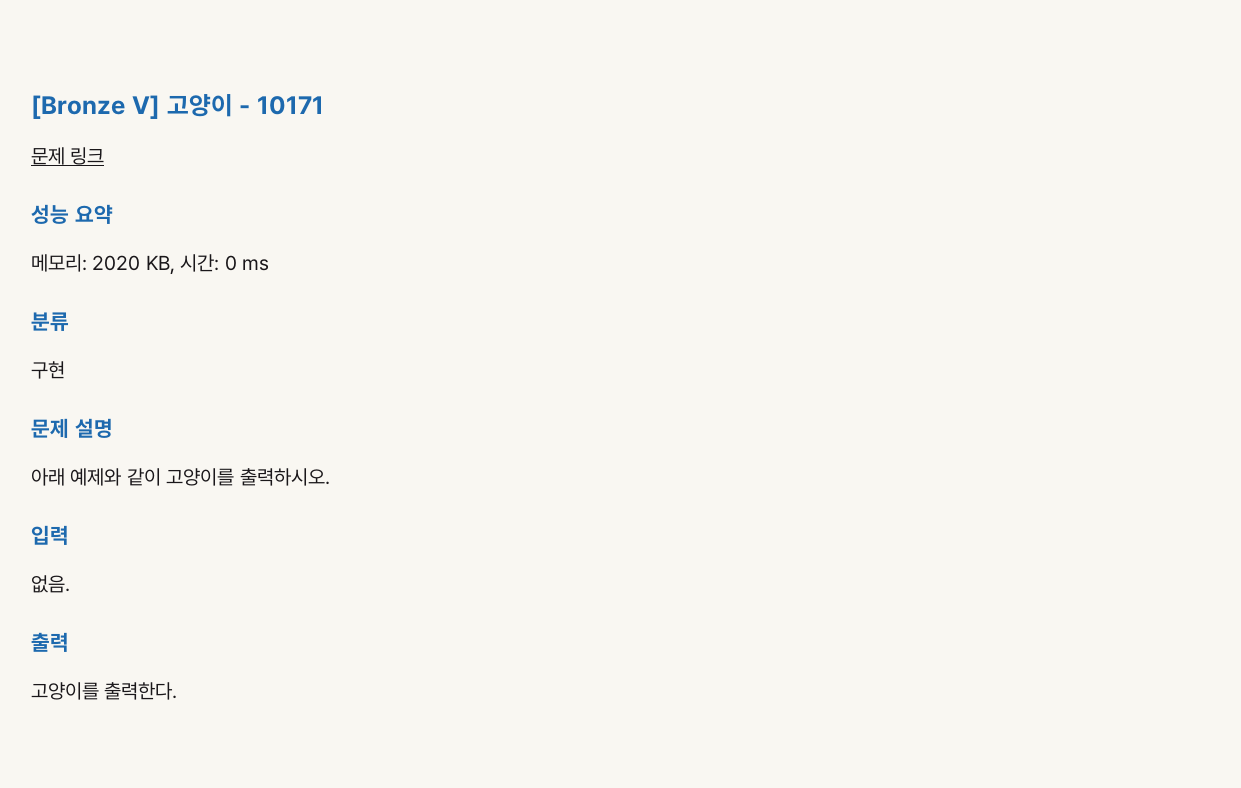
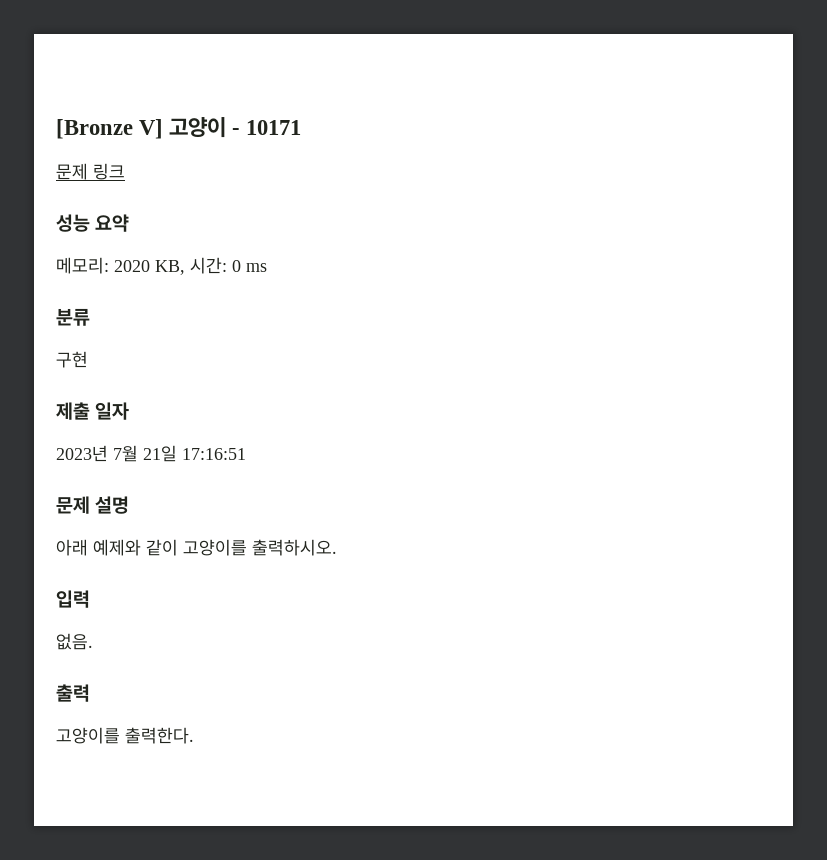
+ 제출 일자
+ 2023년 7월 21일 17:16:51

